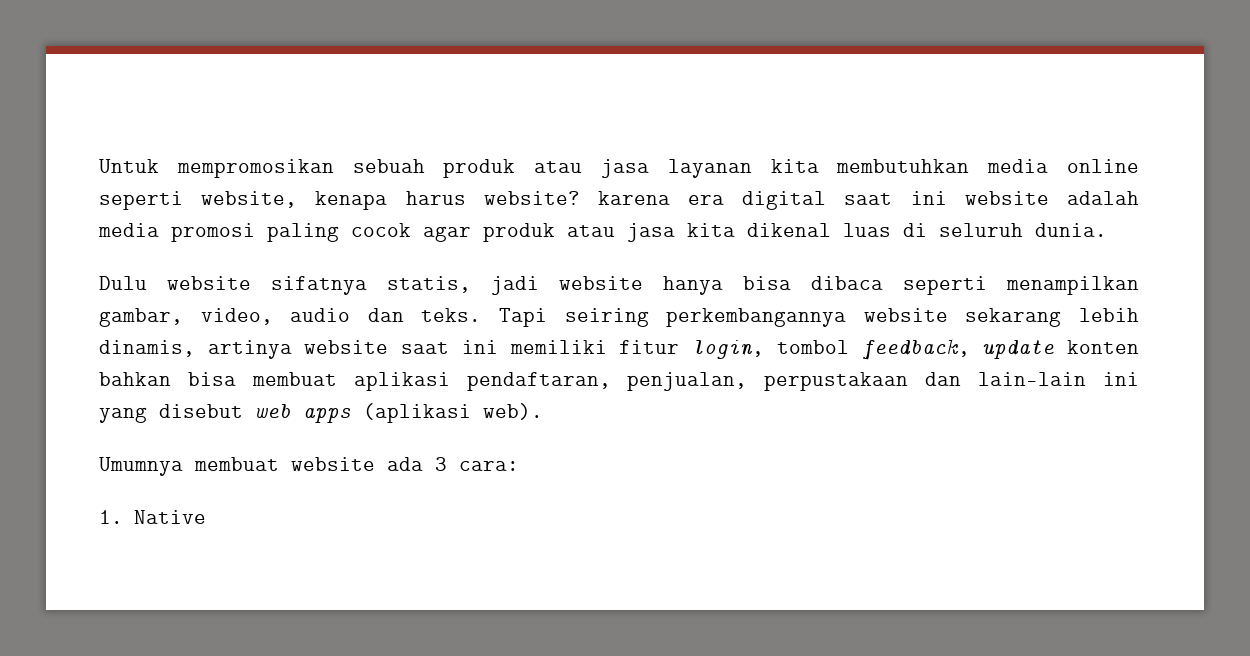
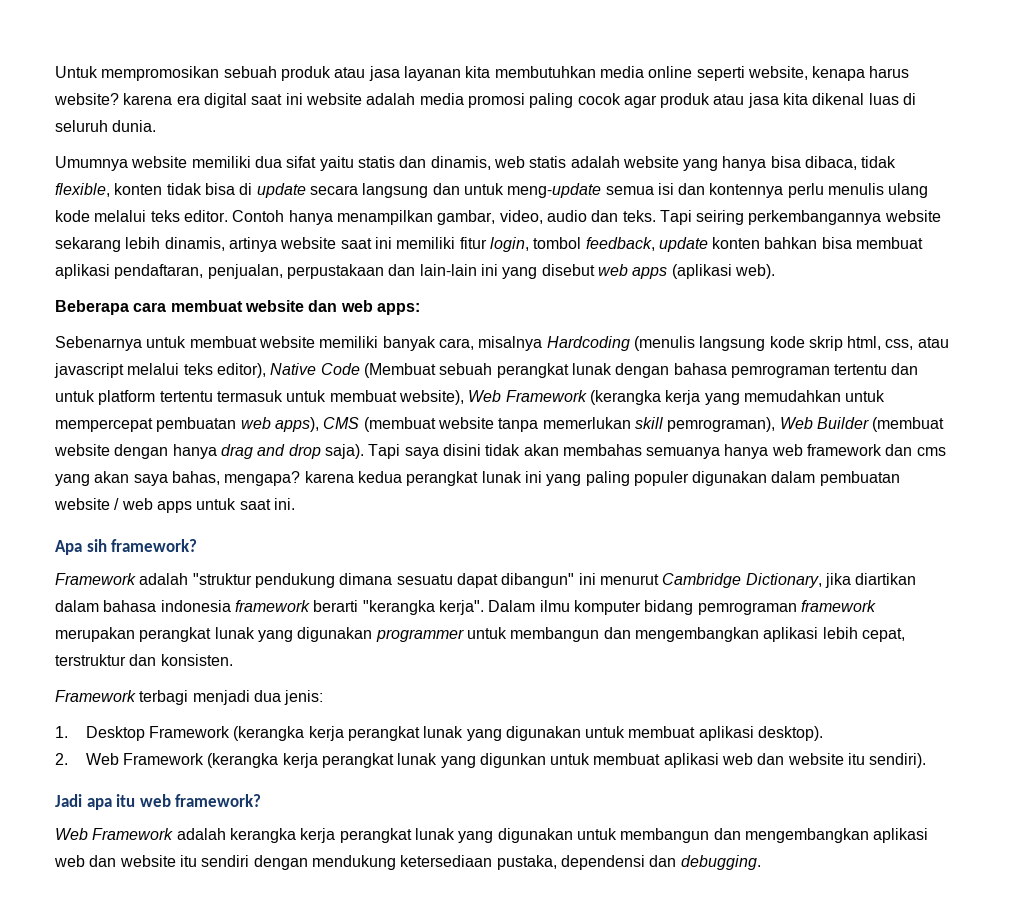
- Dulu website sifatnya statis, jadi website hanya bisa dibaca seperti menampilkan gambar, video, audio dan teks.
+ Umumnya website memiliki dua sifat yaitu statis dan dinamis, web statis adalah website yang hanya bisa dibaca, tidak flexible, konten tidak bisa di update secara langsung dan untuk meng-update semua isi dan kontennya perlu menulis ulang kode melalui teks editor. Contoh hanya menampilkan gambar, video, audio dan teks.
- Umumnya membuat website ada 3 cara:
- 1. Native
+ Beberapa cara membuat website dan web apps:
+ Sebenarnya untuk membuat website memiliki banyak cara, misalnya Hardcoding (menulis langsung kode skrip html, css, atau javascript melalui teks editor), Native Code (Membuat sebuah perangkat lunak dengan bahasa pemrograman tertentu dan untuk platform tertentu termasuk untuk membuat website), Web Framework (kerangka kerja yang memudahkan untuk mempercepat pembuatan web apps), CMS (membuat website tanpa memerlukan skill pemrograman), Web Builder (membuat website dengan hanya drag and drop saja). Tapi saya disini tidak akan membahas semuanya hanya web framework dan cms yang akan saya bahas, mengapa? karena kedua perangkat lunak ini yang paling populer digunakan dalam pembuatan website / web apps untuk saat ini.
+ Apa sih framework?
+ Framework adalah "struktur pendukung dimana sesuatu dapat dibangun" ini menurut Cambridge Dictionary, jika diartikan dalam bahasa indonesia framework berarti "kerangka kerja". Dalam ilmu komputer bidang pemrograman framework merupakan perangkat lunak yang digunakan programmer untuk membangun dan mengembangkan aplikasi lebih cepat, terstruktur dan konsisten.
+ Framework terbagi menjadi dua jenis:
+ 1. Desktop Framework (kerangka kerja perangkat lunak yang digunakan untuk membuat aplikasi desktop).
+ 2. Web Framework (kerangka kerja perangkat lunak yang digunkan untuk membuat aplikasi web dan website itu sendiri).
+ Jadi apa itu web framework?
+ Web Framework adalah kerangka kerja perangkat lunak yang digunakan untuk membangun dan mengembangkan aplikasi web dan website itu sendiri dengan mendukung ketersediaan pustaka, dependensi dan debugging.

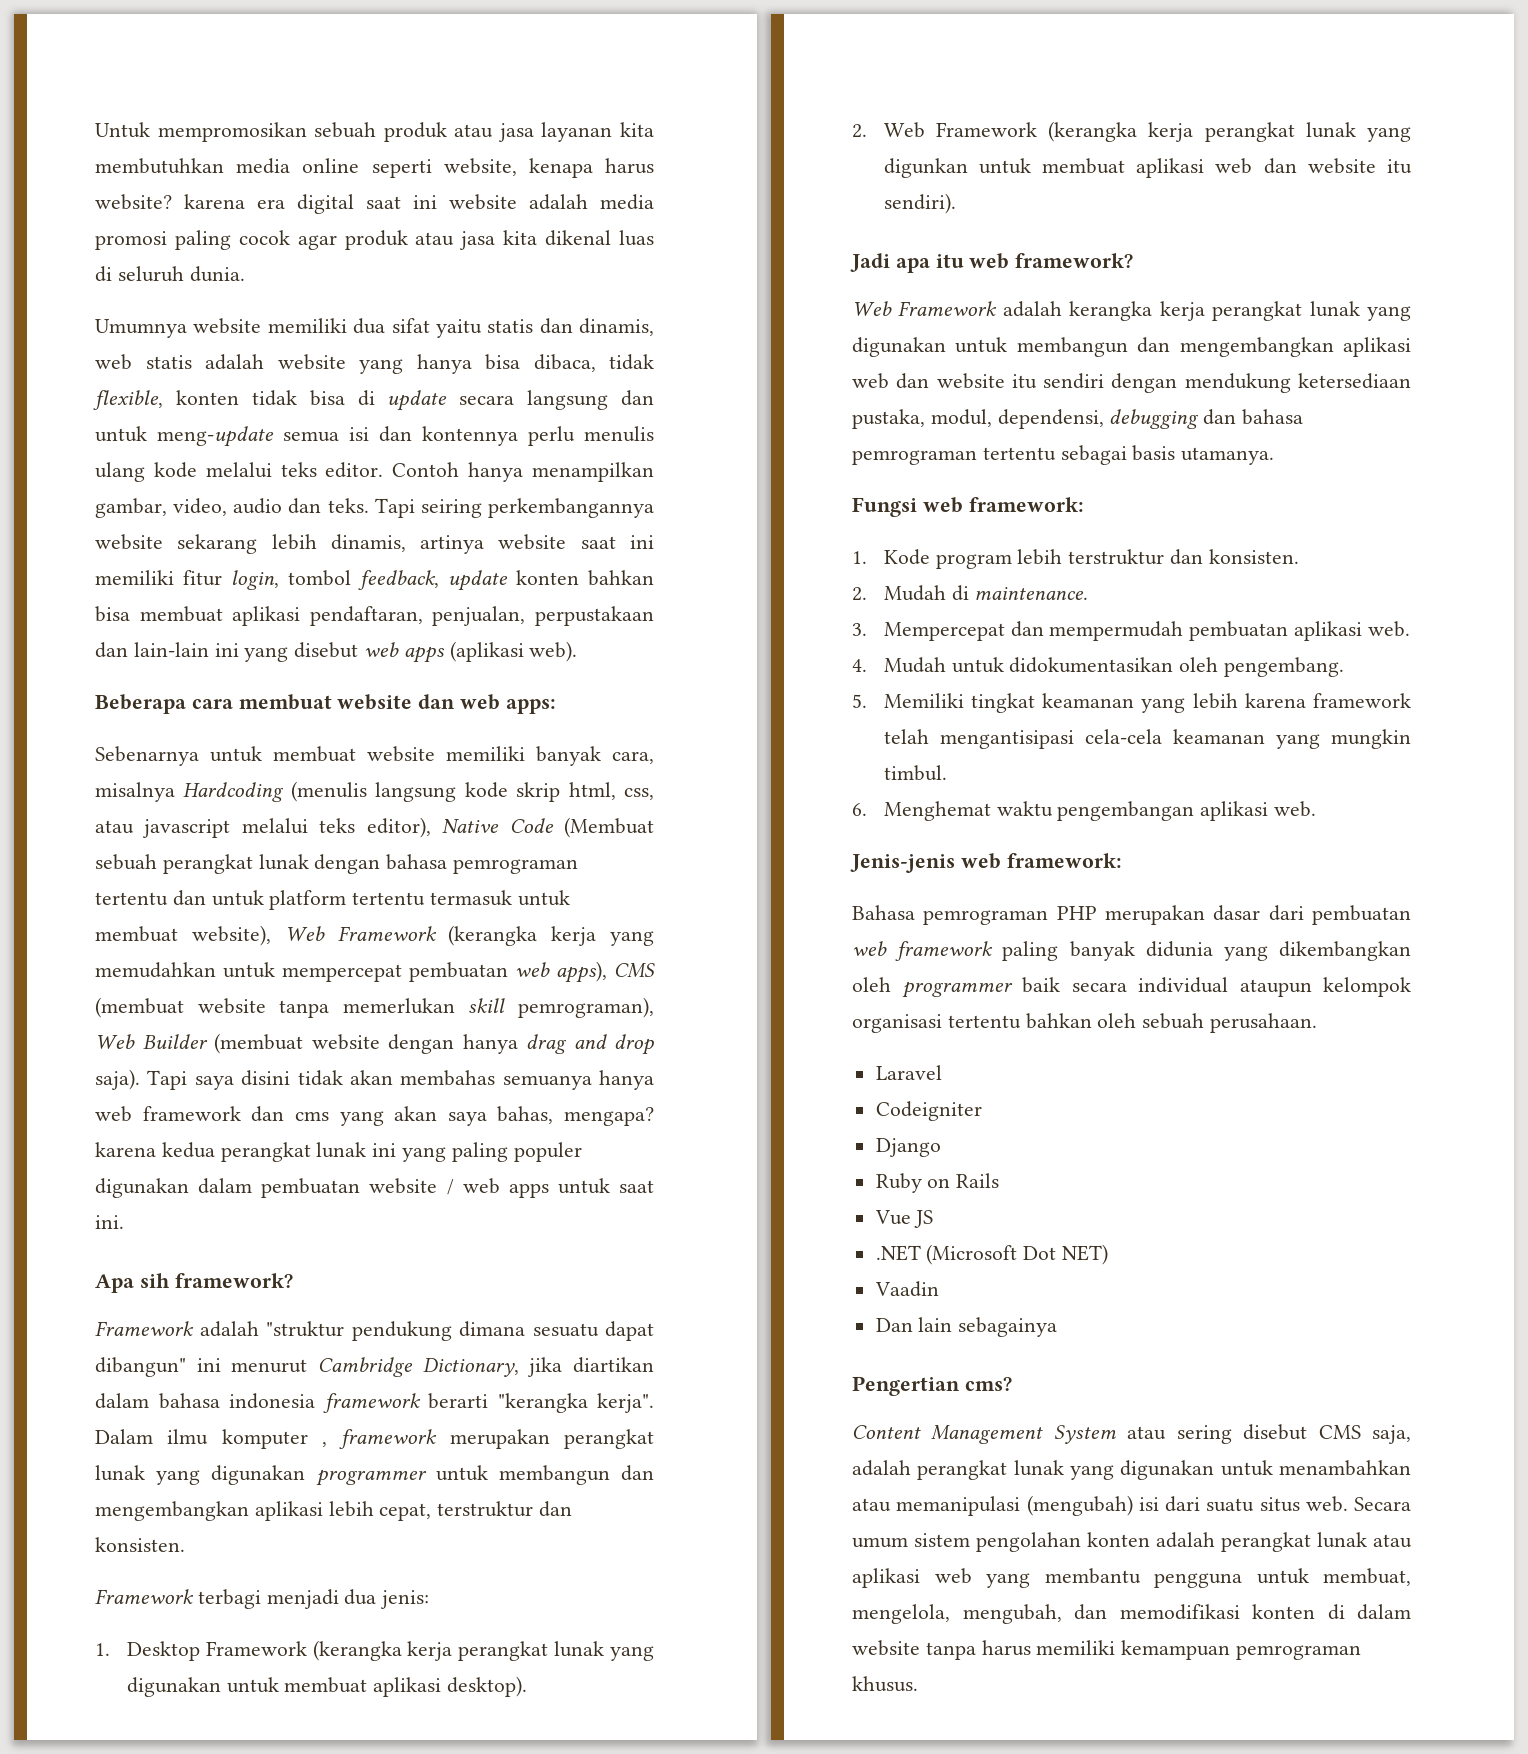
- Dalam ilmu komputer bidang pemrograman framework merupakan perangkat lunak yang digunakan programmer untuk membangun dan mengembangkan aplikasi lebih cepat, terstruktur dan konsisten.
+ Dalam ilmu komputer , framework merupakan perangkat lunak yang digunakan programmer untuk membangun dan mengembangkan aplikasi lebih cepat, terstruktur dan konsisten.
- Web Framework adalah kerangka kerja perangkat lunak yang digunakan untuk membangun dan mengembangkan aplikasi web dan website itu sendiri dengan mendukung ketersediaan pustaka, dependensi dan debugging.
+ Web Framework adalah kerangka kerja perangkat lunak yang digunakan untuk membangun dan mengembangkan aplikasi web dan website itu sendiri dengan mendukung ketersediaan pustaka, modul, dependensi, debugging dan bahasa pemrograman tertentu sebagai basis utamanya.
+ Fungsi web framework:
+ 1. Kode program lebih terstruktur dan konsisten.
+ 2. Mudah di maintenance.
+ 3. Mempercepat dan mempermudah pembuatan aplikasi web.
+ 4. Mudah untuk didokumentasikan oleh pengembang.
+ 5. Memiliki tingkat keamanan yang lebih karena framework telah mengantisipasi cela-cela keamanan yang mungkin timbul.
+ 6. Menghemat waktu pengembangan aplikasi web.
+ Jenis-jenis web framework:
+ Bahasa pemrograman PHP merupakan dasar dari pembuatan web framework paling banyak didunia yang dikembangkan oleh programmer baik secara individual ataupun kelompok organisasi tertentu bahkan oleh sebuah perusahaan.
+ Laravel
+ Codeigniter
+ Django
+ Ruby on Rails
+ Vue JS
+ .NET (Microsoft Dot NET)
+ Vaadin
+ Dan lain sebagainya
+ Pengertian cms?
+ Content Management System atau sering disebut CMS saja, adalah perangkat lunak yang digunakan untuk menambahkan atau memanipulasi (mengubah) isi dari suatu situs web. Secara umum sistem pengolahan konten adalah perangkat lunak atau aplikasi web yang membantu pengguna untuk membuat, mengelola, mengubah, dan memodifikasi konten di dalam website tanpa harus memiliki kemampuan pemrograman khusus.

